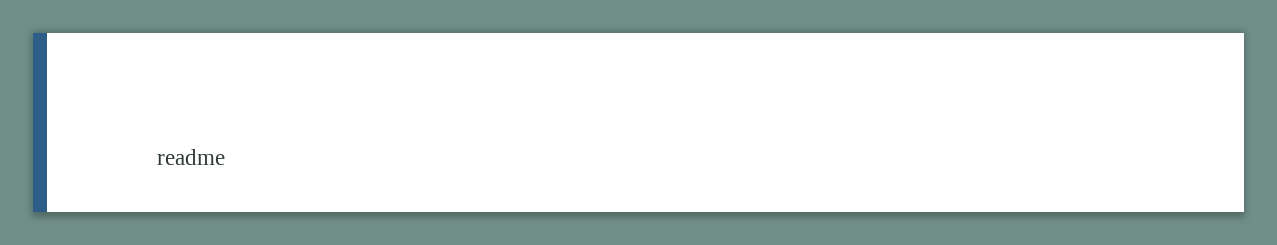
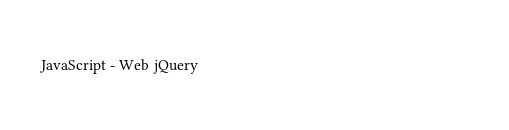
- readme
+ JavaScript - Web jQuery

